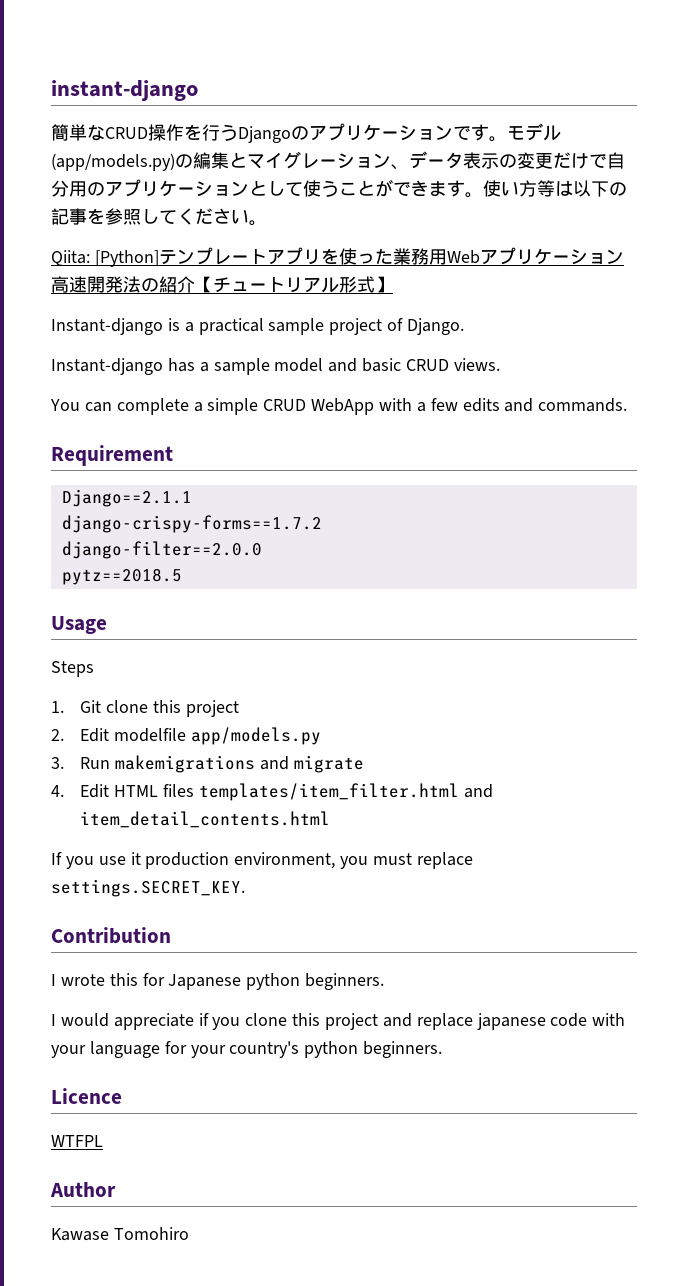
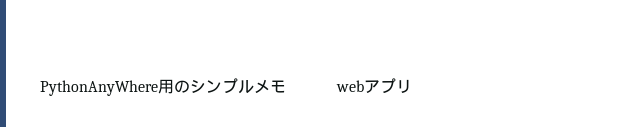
- instant-django
- 簡単なCRUD操作を行うDjangoのアプリケーションです。モデル(app/models.py)の編集とマイグレーション、データ表示の変更だけで自分用のアプリケーションとして使うことができます。使い方等は以下の記事を参照してください。
- Qiita: [Python]テンプレートアプリを使った業務用Webアプリケーション高速開発法の紹介【チュートリアル形式】
- Instant-django is a practical sample project of Django.
- Instant-django has a sample model and basic CRUD views.
- You can complete a simple CRUD WebApp with a few edits and commands.
- Requirement
- Django==2.1.1
- django-crispy-forms==1.7.2
- django-filter==2.0.0
- pytz==2018.5
- Usage
- Steps
- 1. Git clone this project
- 2. Edit modelfile app/models.py
- 3. Run makemigrations and migrate
- 4. Edit HTML files templates/item_filter.html and item_detail_contents.html
- If you use it production environment, you must replace settings.SECRET_KEY.
- Contribution
- I wrote this for Japanese python beginners.
- I would appreciate if you clone this project and replace japanese code with your language for your country's python beginners.
- Licence
- WTFPL
- Author
- Kawase Tomohiro
+ PythonAnyWhere用のシンプルメモwebアプリ

